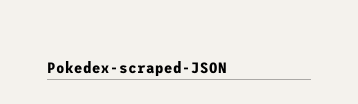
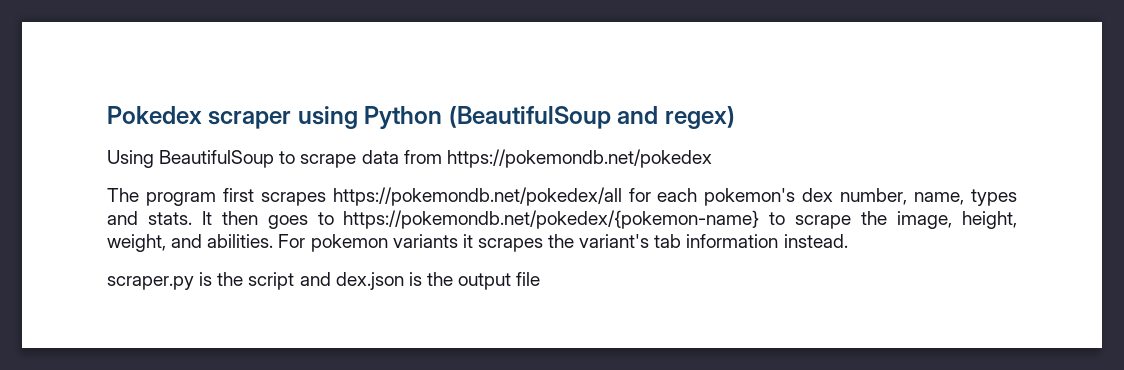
- Pokedex-scraped-JSON
+ Pokedex scraper using Python (BeautifulSoup and regex)
+ Using BeautifulSoup to scrape data from https://pokemondb.net/pokedex
+ The program first scrapes https://pokemondb.net/pokedex/all for each pokemon's dex number, name, types and stats. It then goes to https://pokemondb.net/pokedex/{pokemon-name} to scrape the image, height, weight, and abilities. For pokemon variants it scrapes the variant's tab information instead.
+ scraper.py is the script and dex.json is the output file

